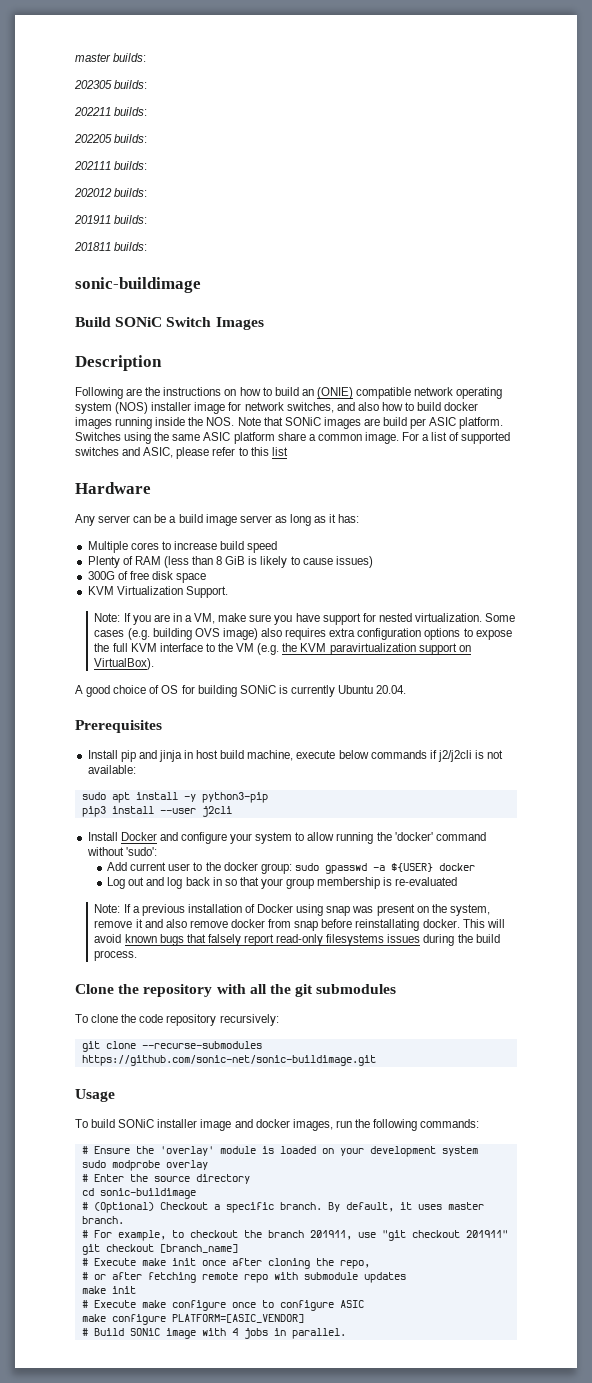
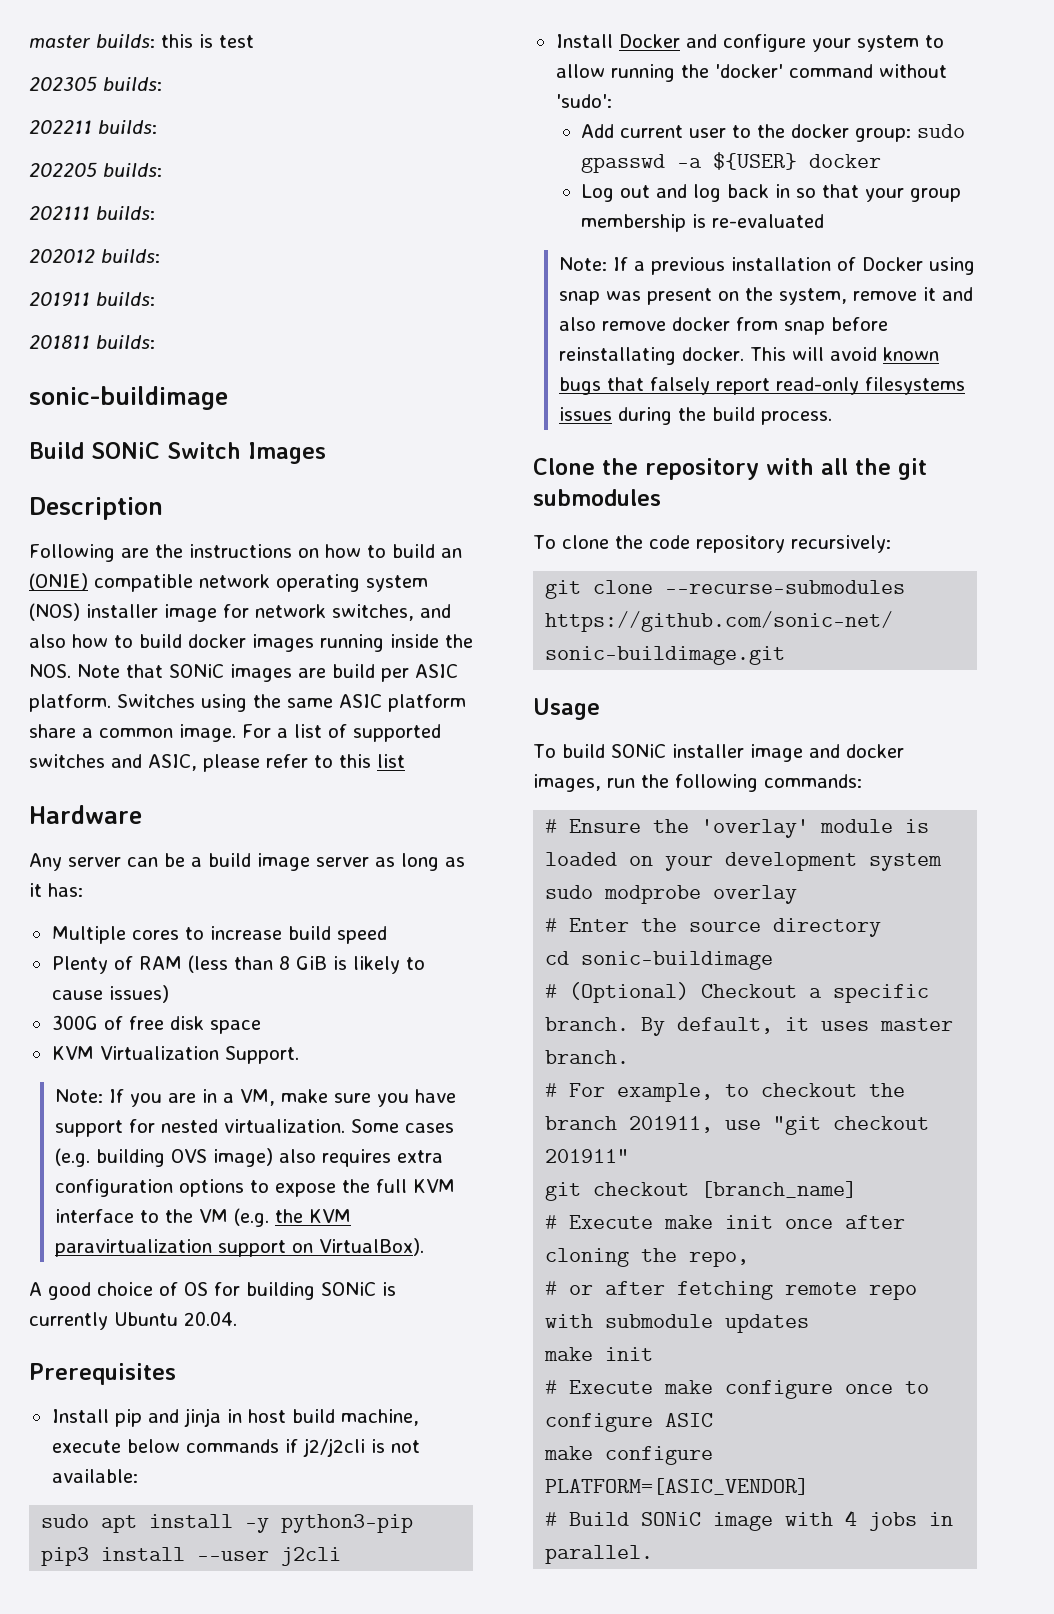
- master builds:
+ master builds: this is test

